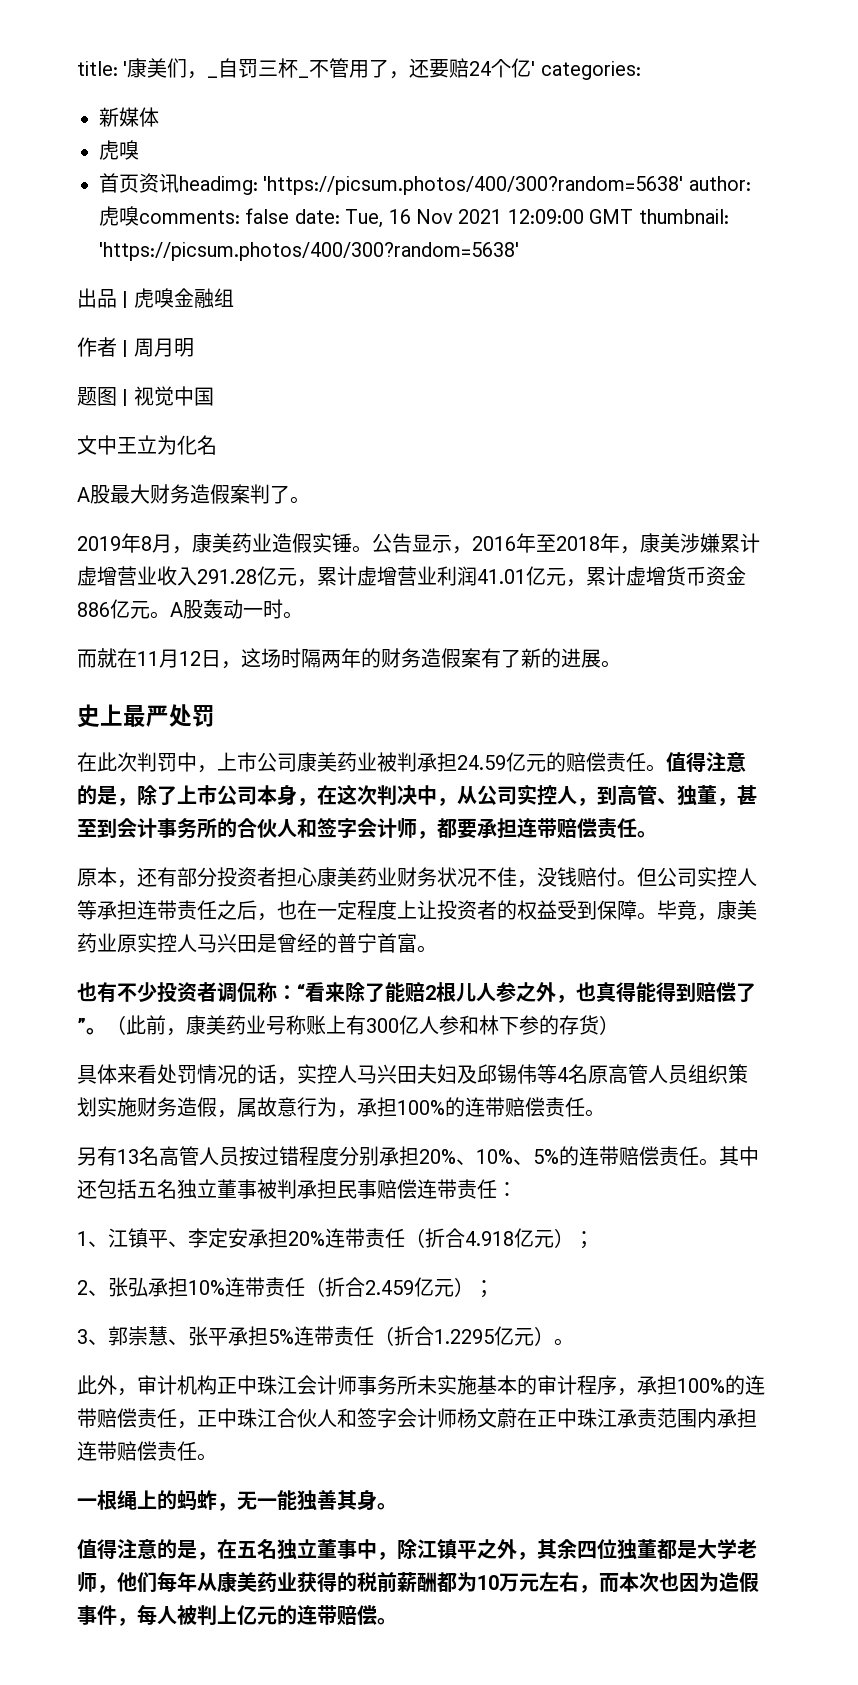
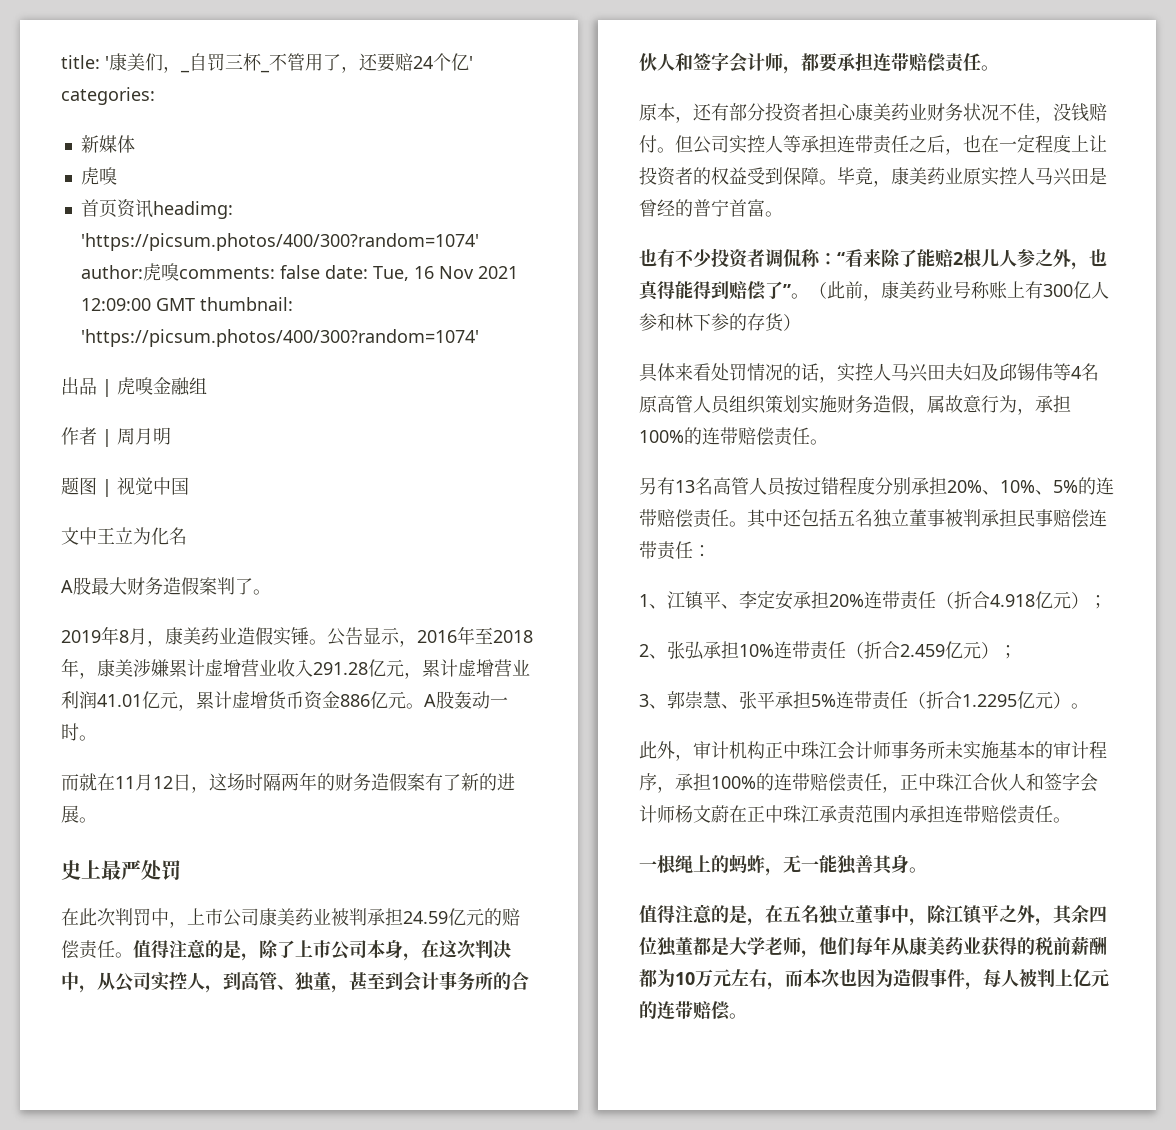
- 首页资讯headimg: 'https://picsum.photos/400/300?random=5638' author:虎嗅comments: false date: Tue, 16 Nov 2021 12:09:00 GMT thumbnail: 'https://picsum.photos/400/300?random=5638'
+ 首页资讯headimg: 'https://picsum.photos/400/300?random=1074' author:虎嗅comments: false date: Tue, 16 Nov 2021 12:09:00 GMT thumbnail: 'https://picsum.photos/400/300?random=1074'

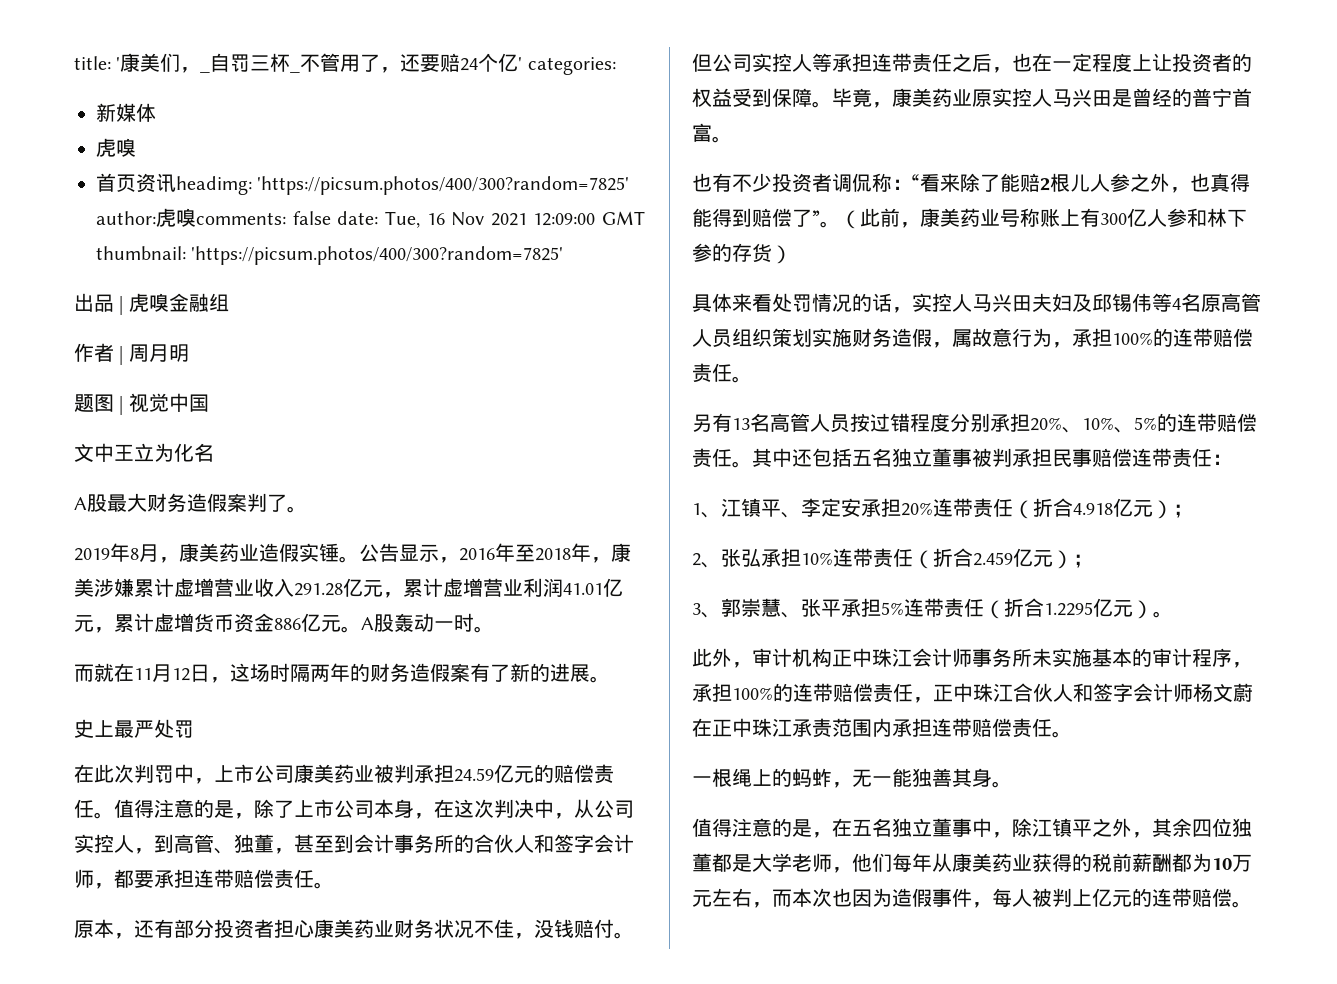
- 首页资讯headimg: 'https://picsum.photos/400/300?random=1074' author:虎嗅comments: false date: Tue, 16 Nov 2021 12:09:00 GMT thumbnail: 'https://picsum.photos/400/300?random=1074'
+ 首页资讯headimg: 'https://picsum.photos/400/300?random=7825' author:虎嗅comments: false date: Tue, 16 Nov 2021 12:09:00 GMT thumbnail: 'https://picsum.photos/400/300?random=7825'

